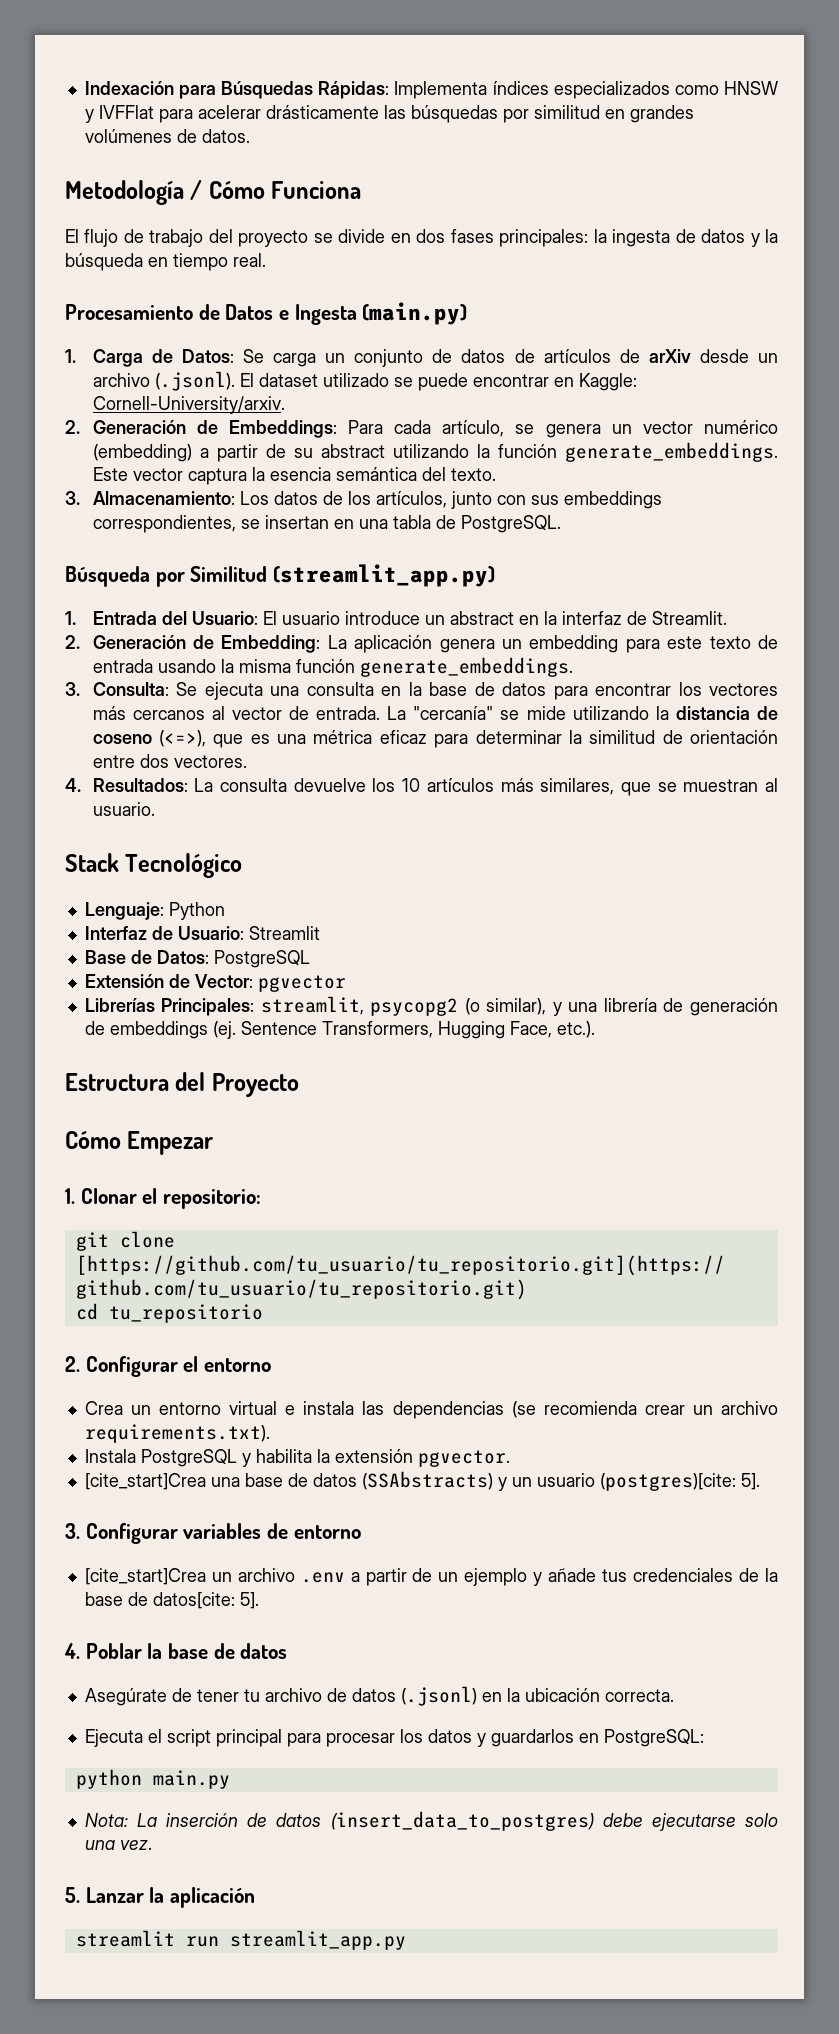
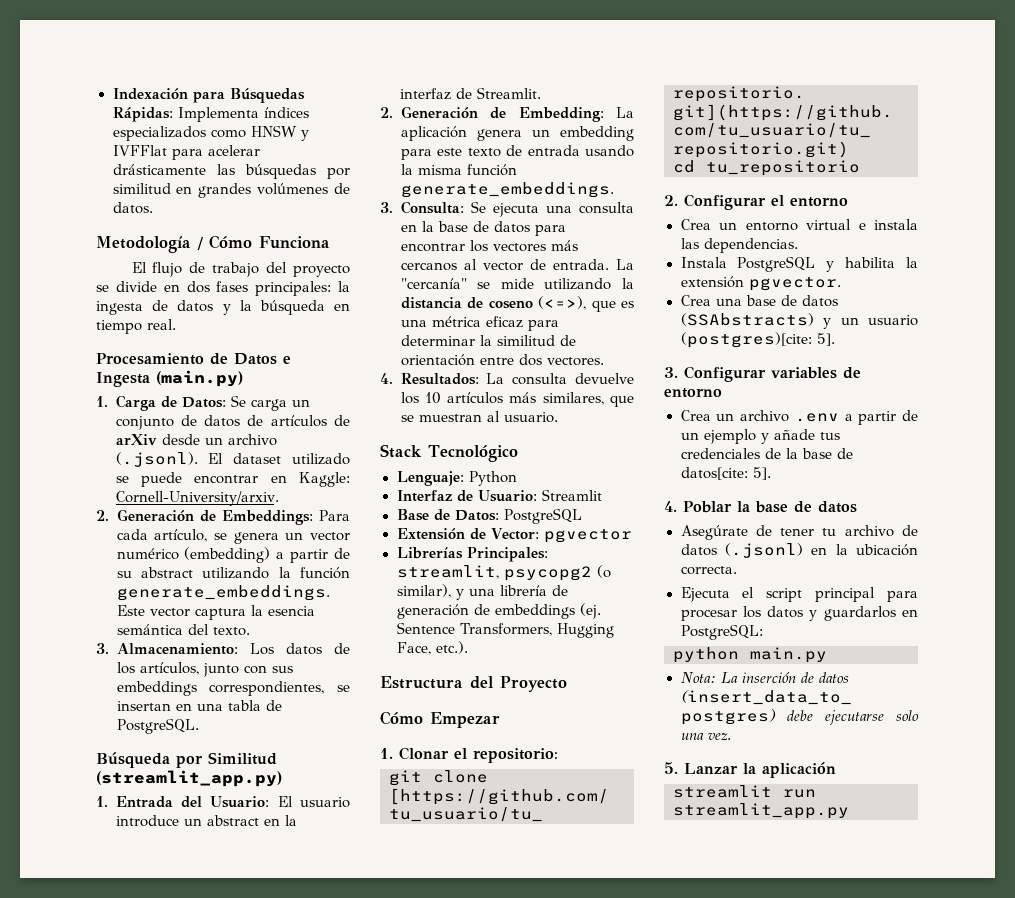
- Crea un entorno virtual e instala las dependencias (se recomienda crear un archivo requirements.txt).
+ Crea un entorno virtual e instala las dependencias.
- [cite_start]Crea una base de datos (SSAbstracts) y un usuario (postgres)[cite: 5].
+ Crea una base de datos (SSAbstracts) y un usuario (postgres)[cite: 5].
- [cite_start]Crea un archivo .env a partir de un ejemplo y añade tus credenciales de la base de datos[cite: 5].
+ Crea un archivo .env a partir de un ejemplo y añade tus credenciales de la base de datos[cite: 5].

